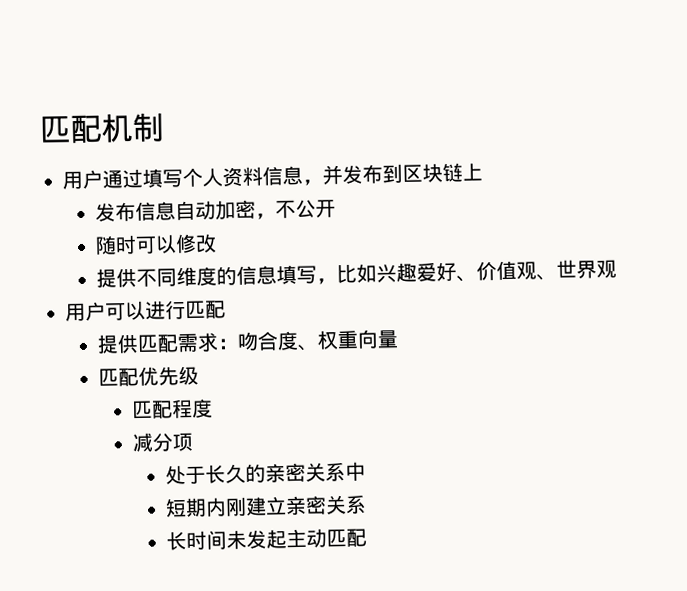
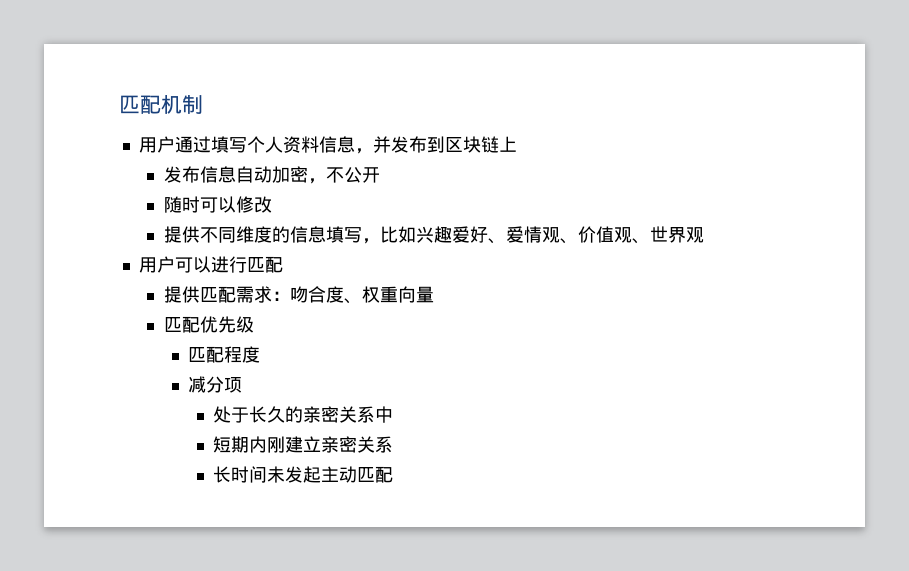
- 提供不同维度的信息填写，比如兴趣爱好、价值观、世界观
+ 提供不同维度的信息填写，比如兴趣爱好、爱情观、价值观、世界观

